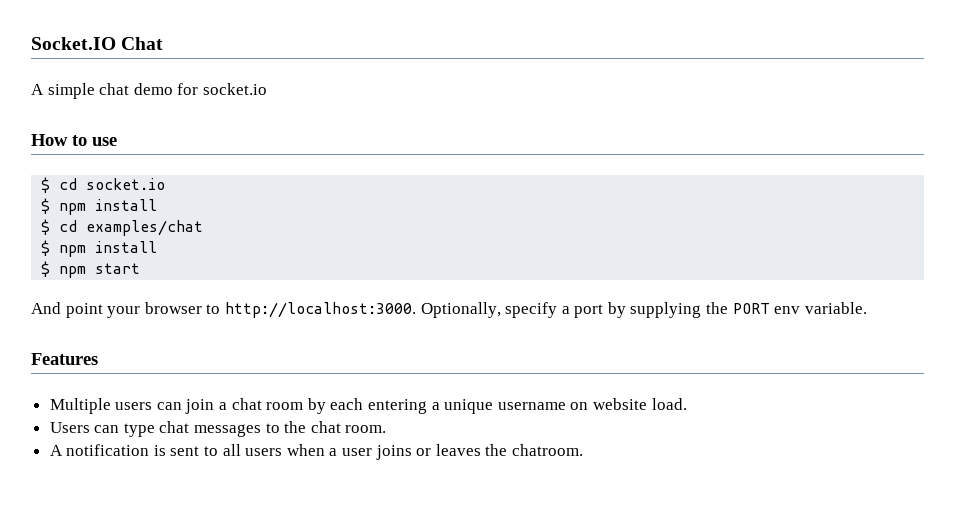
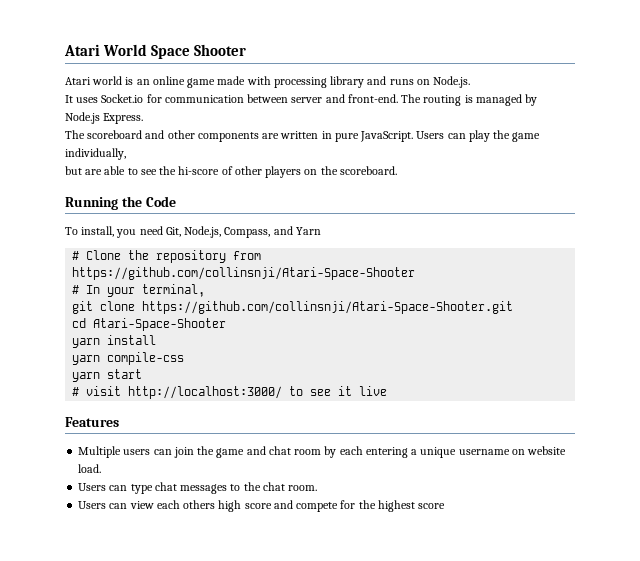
- Socket.IO Chat
- A simple chat demo for socket.io
- How to use
- $ cd socket.io
- $ npm install
- $ cd examples/chat
- $ npm install
- $ npm start
- And point your browser to http://localhost:3000. Optionally, specify a port by supplying the PORT env variable.
+ Atari World Space Shooter
+ Atari world is an online game made with processing library and runs on Node.js.
+ It uses Socket.io for communication between server and front-end. The routing is managed by Node.js Express.
+ The scoreboard and other components are written in pure JavaScript. Users can play the game individually,
+ but are able to see the hi-score of other players on the scoreboard.
+ Running the Code
+ To install, you need Git, Node.js, Compass, and Yarn
+ # Clone the repository from https://github.com/collinsnji/Atari-Space-Shooter
+ # In your terminal,
+ git clone https://github.com/collinsnji/Atari-Space-Shooter.git
+ cd Atari-Space-Shooter
+ yarn install
+ yarn compile-css
+ yarn start
+ # visit http://localhost:3000/ to see it live
- Multiple users can join a chat room by each entering a unique username on website load.
+ Multiple users can join the game and chat room by each entering a unique username on website load.
- A notification is sent to all users when a user joins or leaves the chatroom.
+ Users can view each others high score and compete for the highest score

